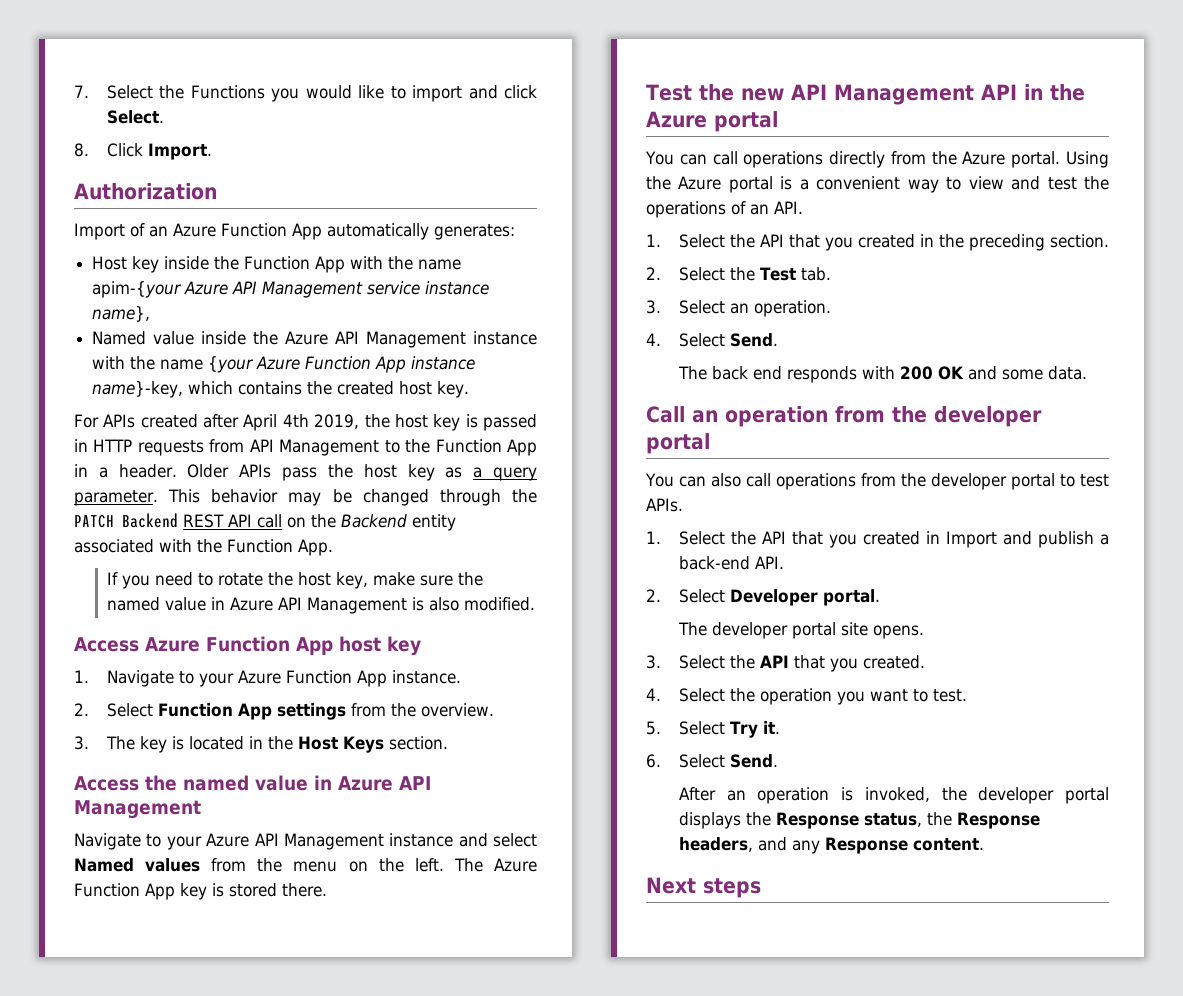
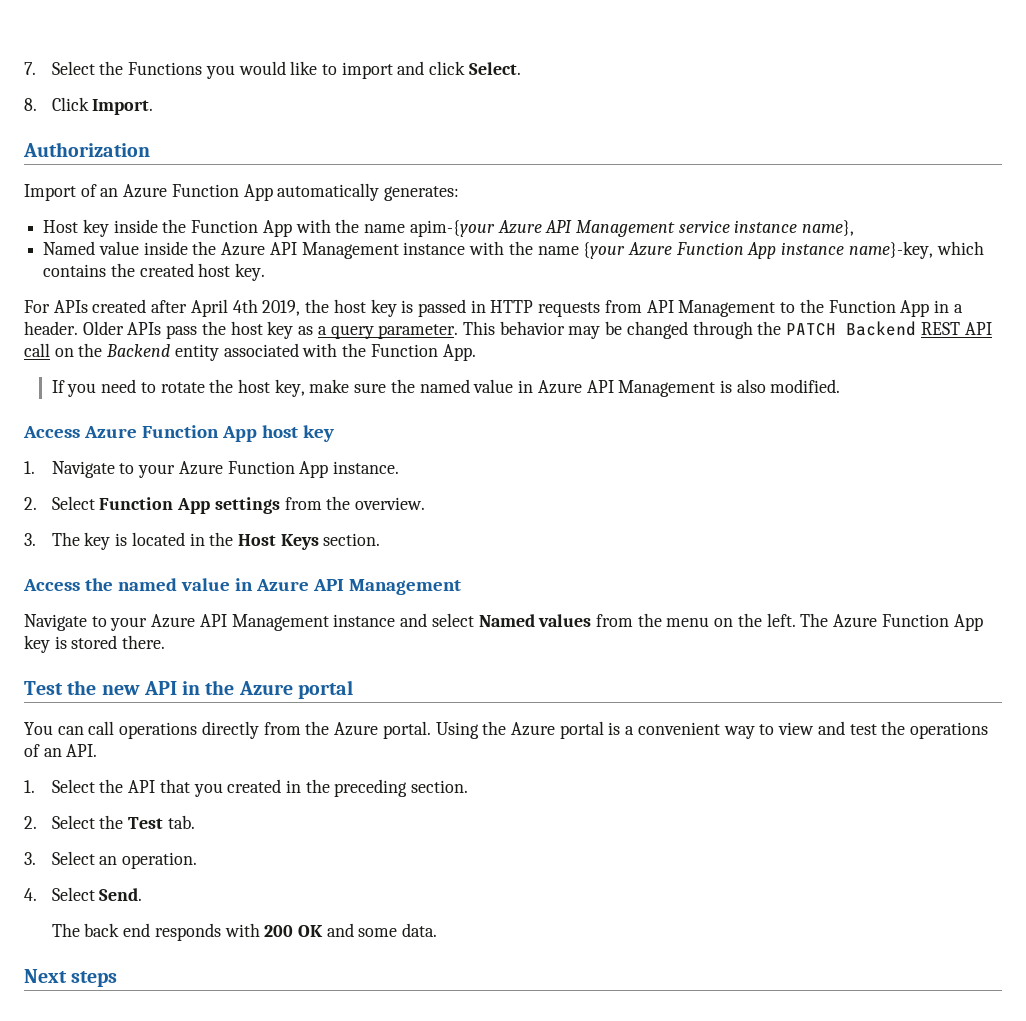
- Test the new API Management API in the Azure portal
+ Test the new API in the Azure portal
- Call an operation from the developer portal
- You can also call operations from the developer portal to test APIs.
- 1. Select the API that you created in Import and publish a back-end API.
- 2. Select Developer portal.
- The developer portal site opens.
- 3. Select the API that you created.
- 4. Select the operation you want to test.
- 5. Select Try it.
- 6. Select Send.
- After an operation is invoked, the developer portal displays the Response status, the Response headers, and any Response content.

